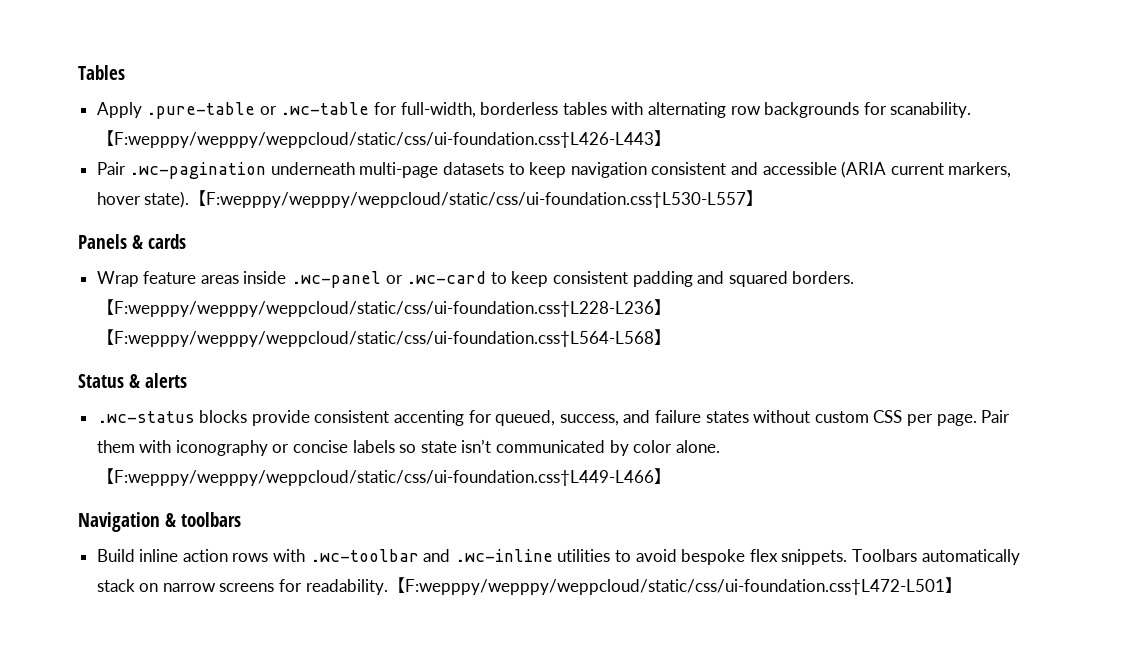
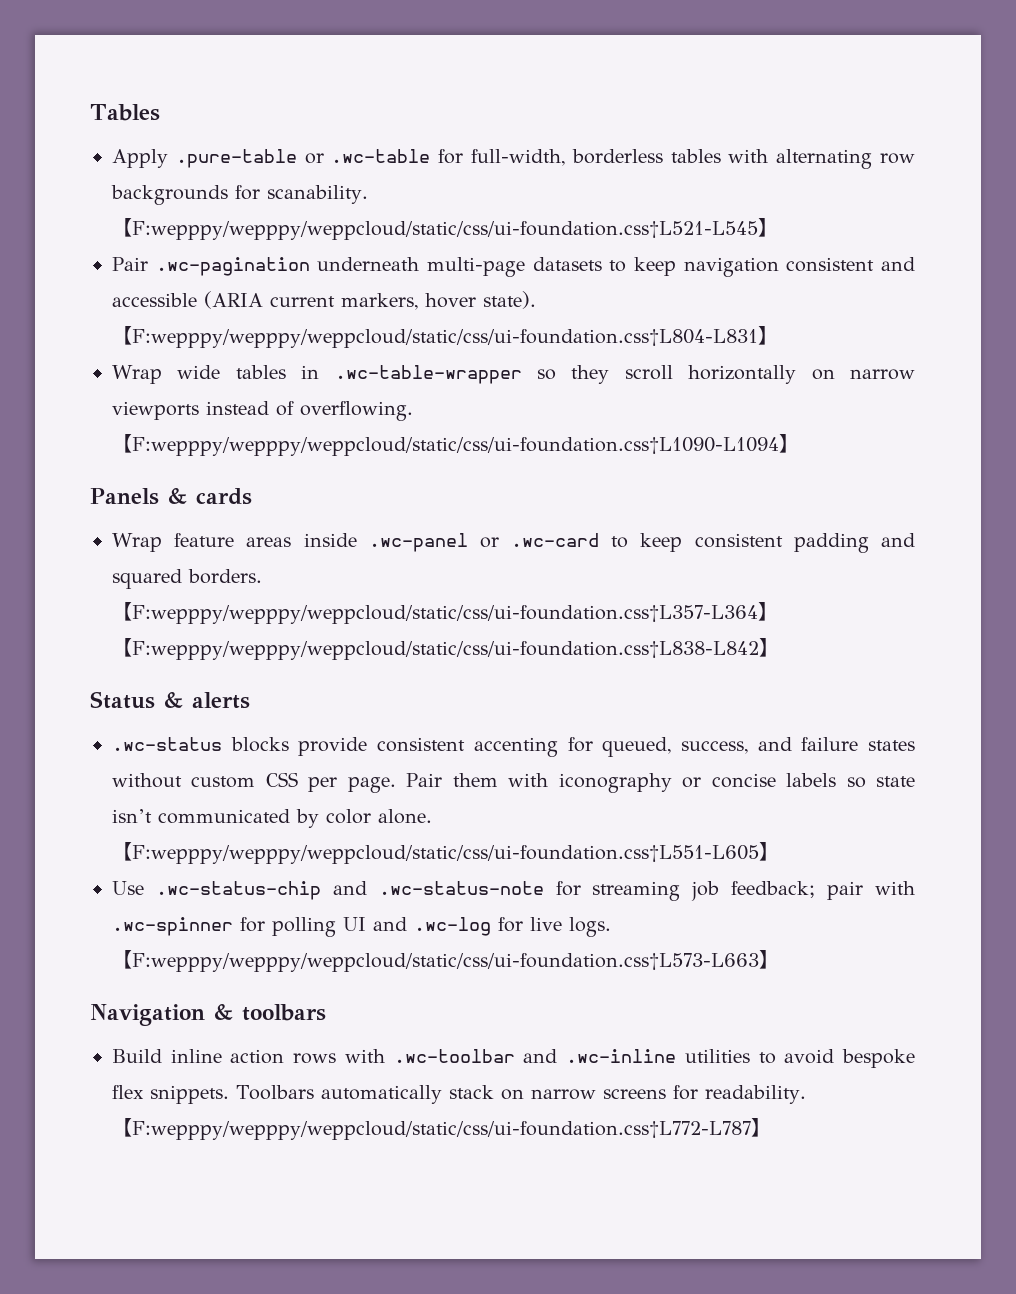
- 【F:wepppy/wepppy/weppcloud/static/css/ui-foundation.css†L426-L443】
+ 【F:wepppy/wepppy/weppcloud/static/css/ui-foundation.css†L521-L545】
- 【F:wepppy/wepppy/weppcloud/static/css/ui-foundation.css†L530-L557】
+ 【F:wepppy/wepppy/weppcloud/static/css/ui-foundation.css†L804-L831】
+ Wrap wide tables in .wc-table-wrapper so they scroll horizontally on narrow viewports instead of overflowing.【F:wepppy/wepppy/weppcloud/static/css/ui-foundation.css†L1090-L1094】
- 【F:wepppy/wepppy/weppcloud/static/css/ui-foundation.css†L228-L236】【F:wepppy/wepppy/weppcloud/static/css/ui-foundation.css†L564-L568】
+ 【F:wepppy/wepppy/weppcloud/static/css/ui-foundation.css†L357-L364】【F:wepppy/wepppy/weppcloud/static/css/ui-foundation.css†L838-L842】
- 【F:wepppy/wepppy/weppcloud/static/css/ui-foundation.css†L449-L466】
+ 【F:wepppy/wepppy/weppcloud/static/css/ui-foundation.css†L551-L605】
+ Use .wc-status-chip and .wc-status-note for streaming job feedback; pair with .wc-spinner for polling UI and .wc-log for live logs.【F:wepppy/wepppy/weppcloud/static/css/ui-foundation.css†L573-L663】
- 【F:wepppy/wepppy/weppcloud/static/css/ui-foundation.css†L472-L501】
+ 【F:wepppy/wepppy/weppcloud/static/css/ui-foundation.css†L772-L787】

